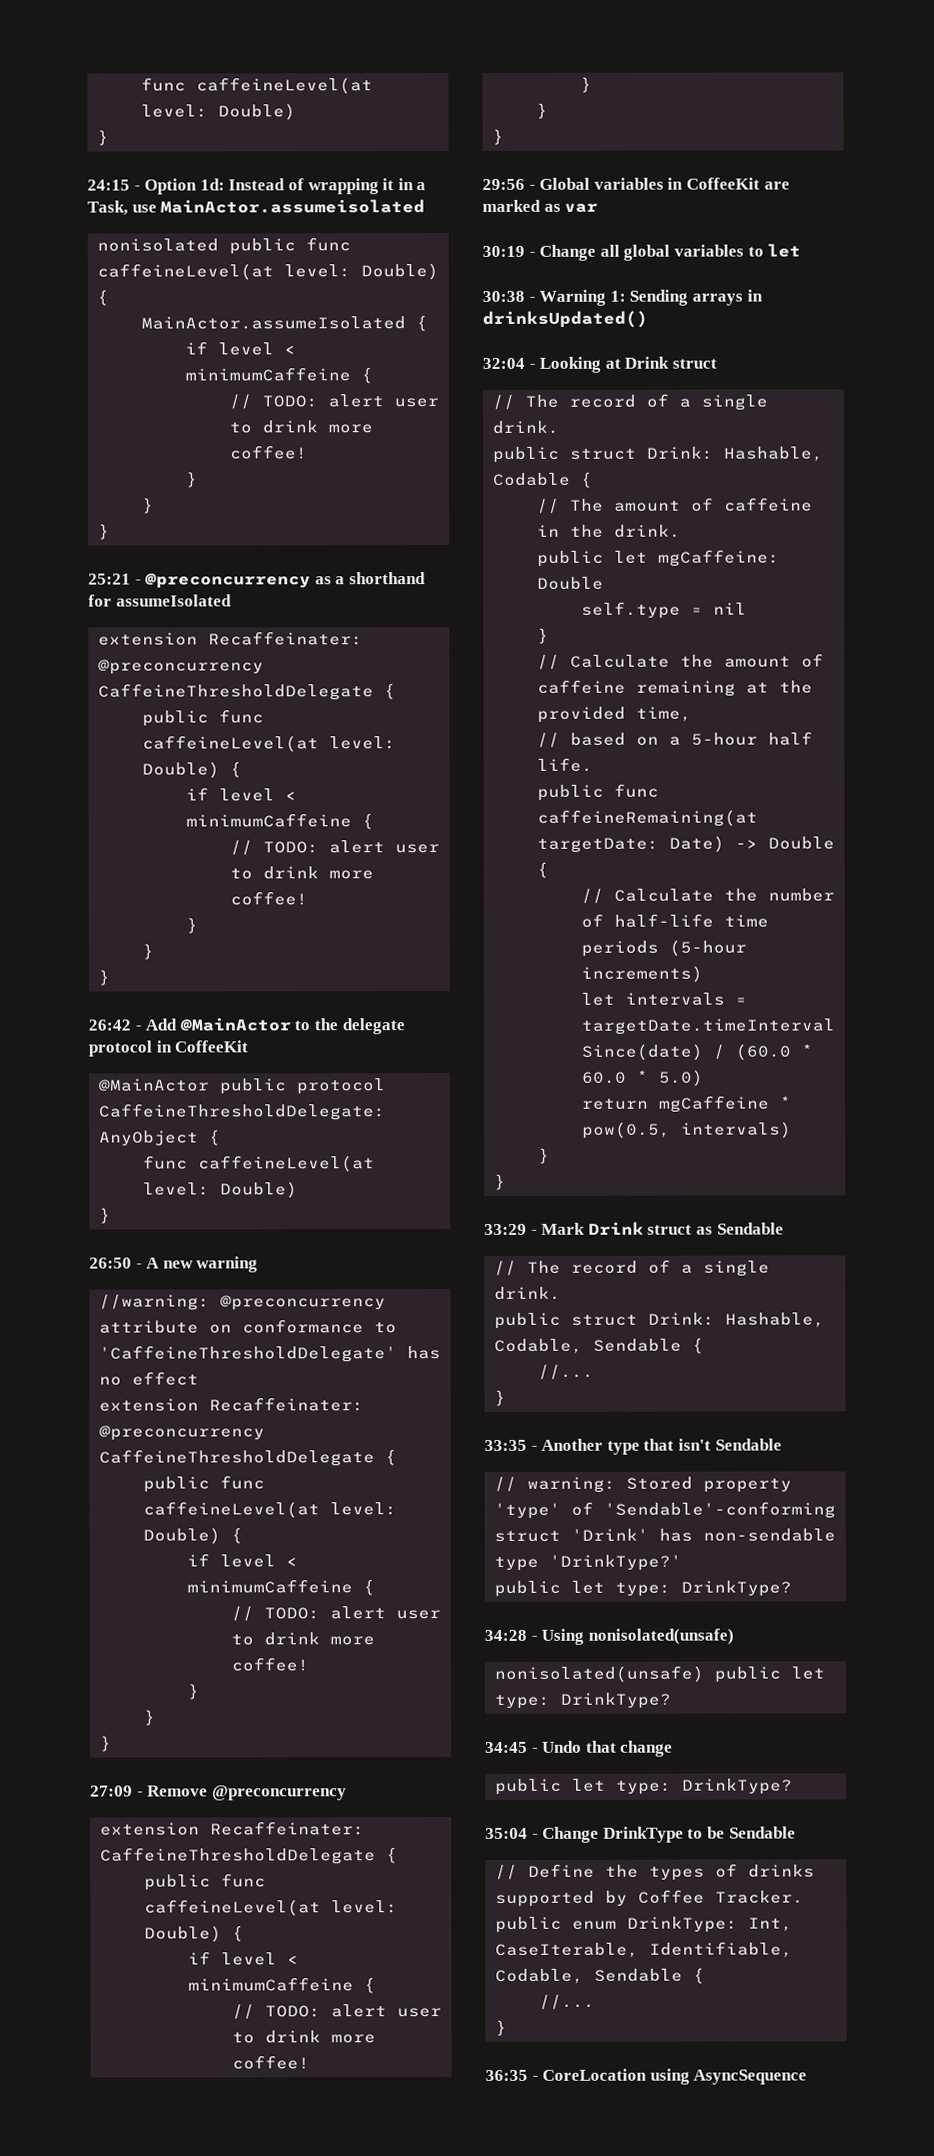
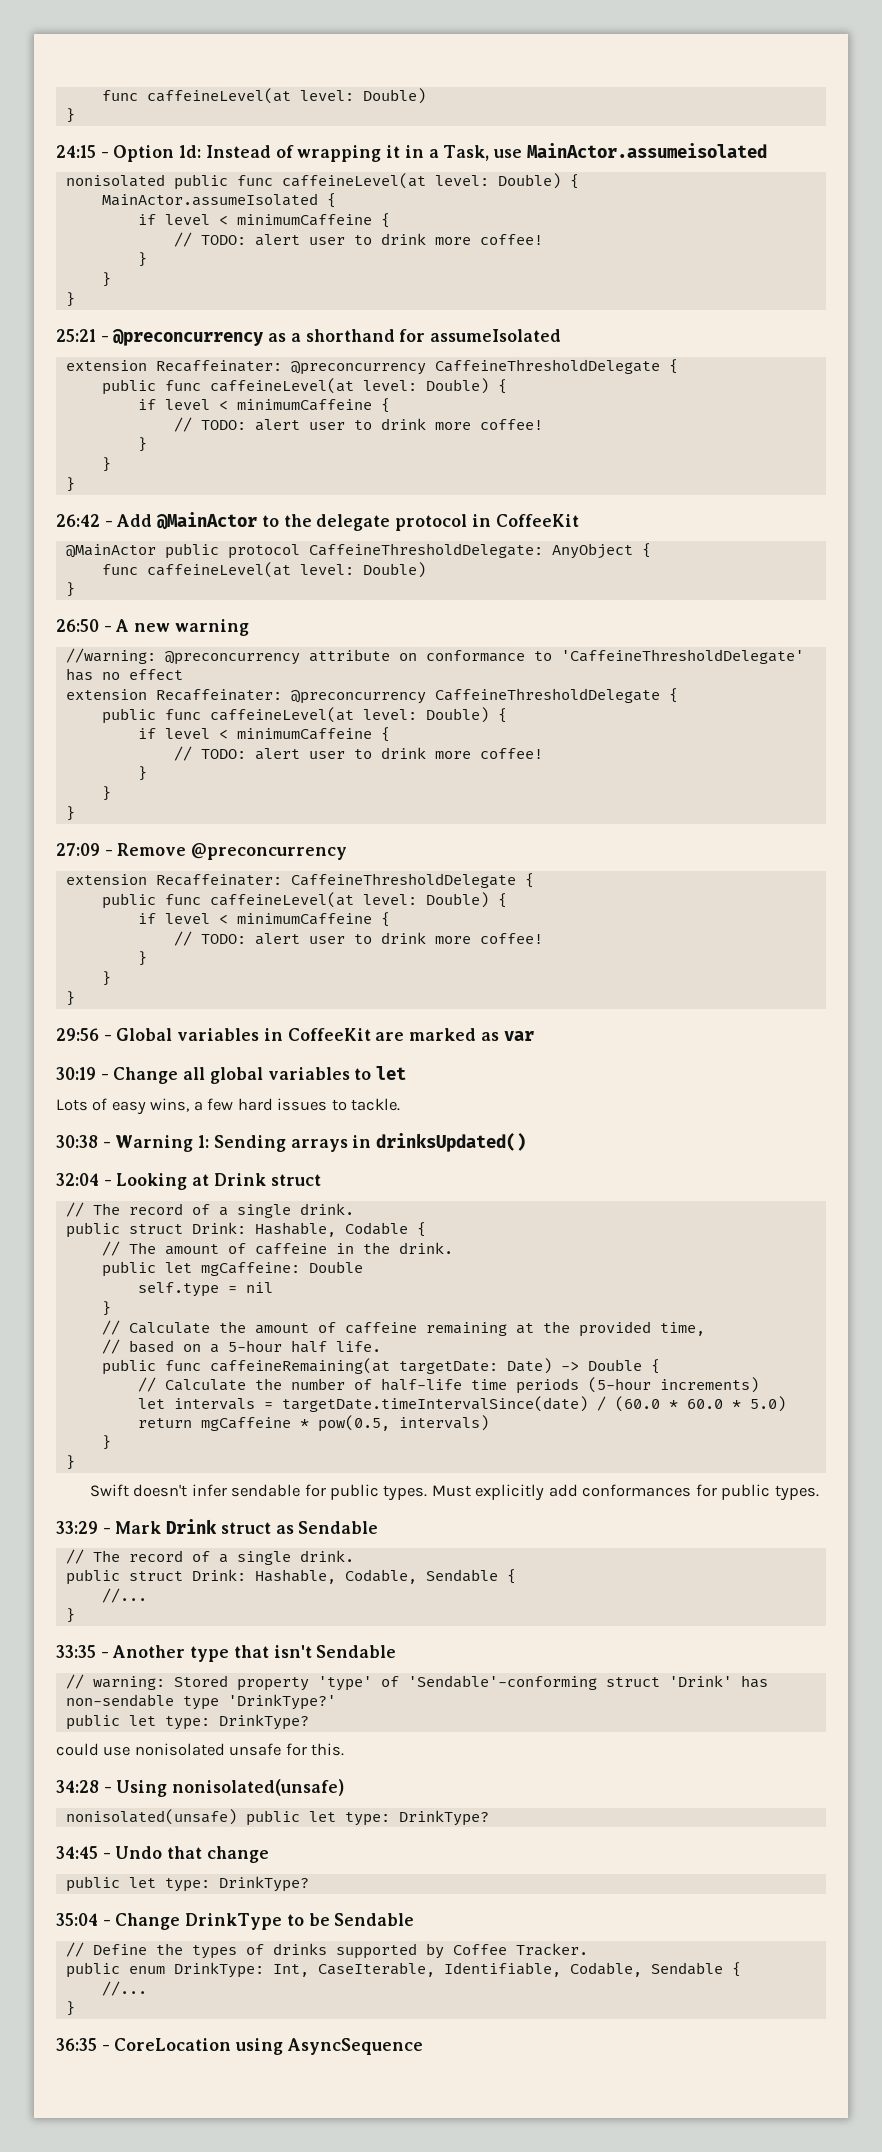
+ Lots of easy wins, a few hard issues to tackle.
+ Swift doesn't infer sendable for public types. Must explicitly add conformances for public types.
+ could use nonisolated unsafe for this.

